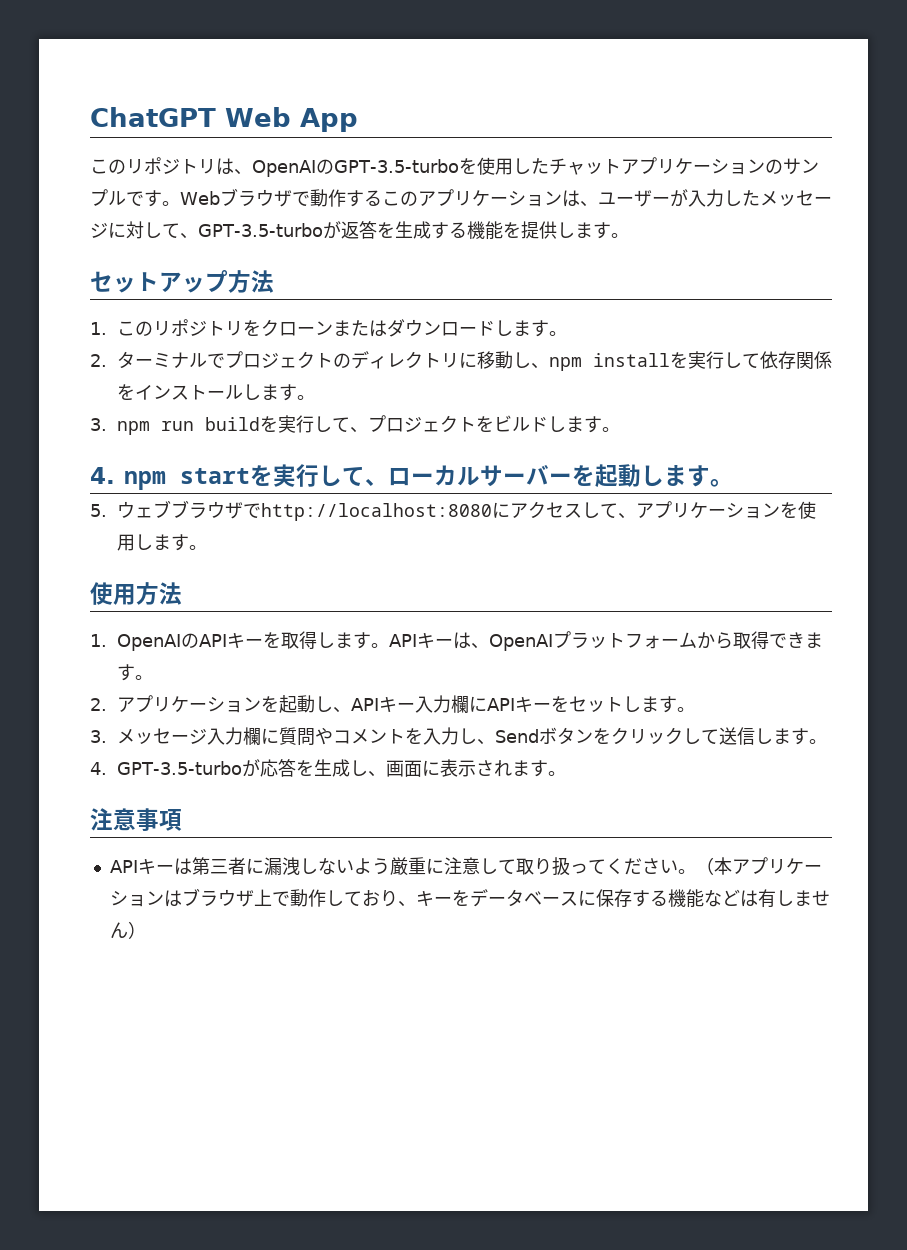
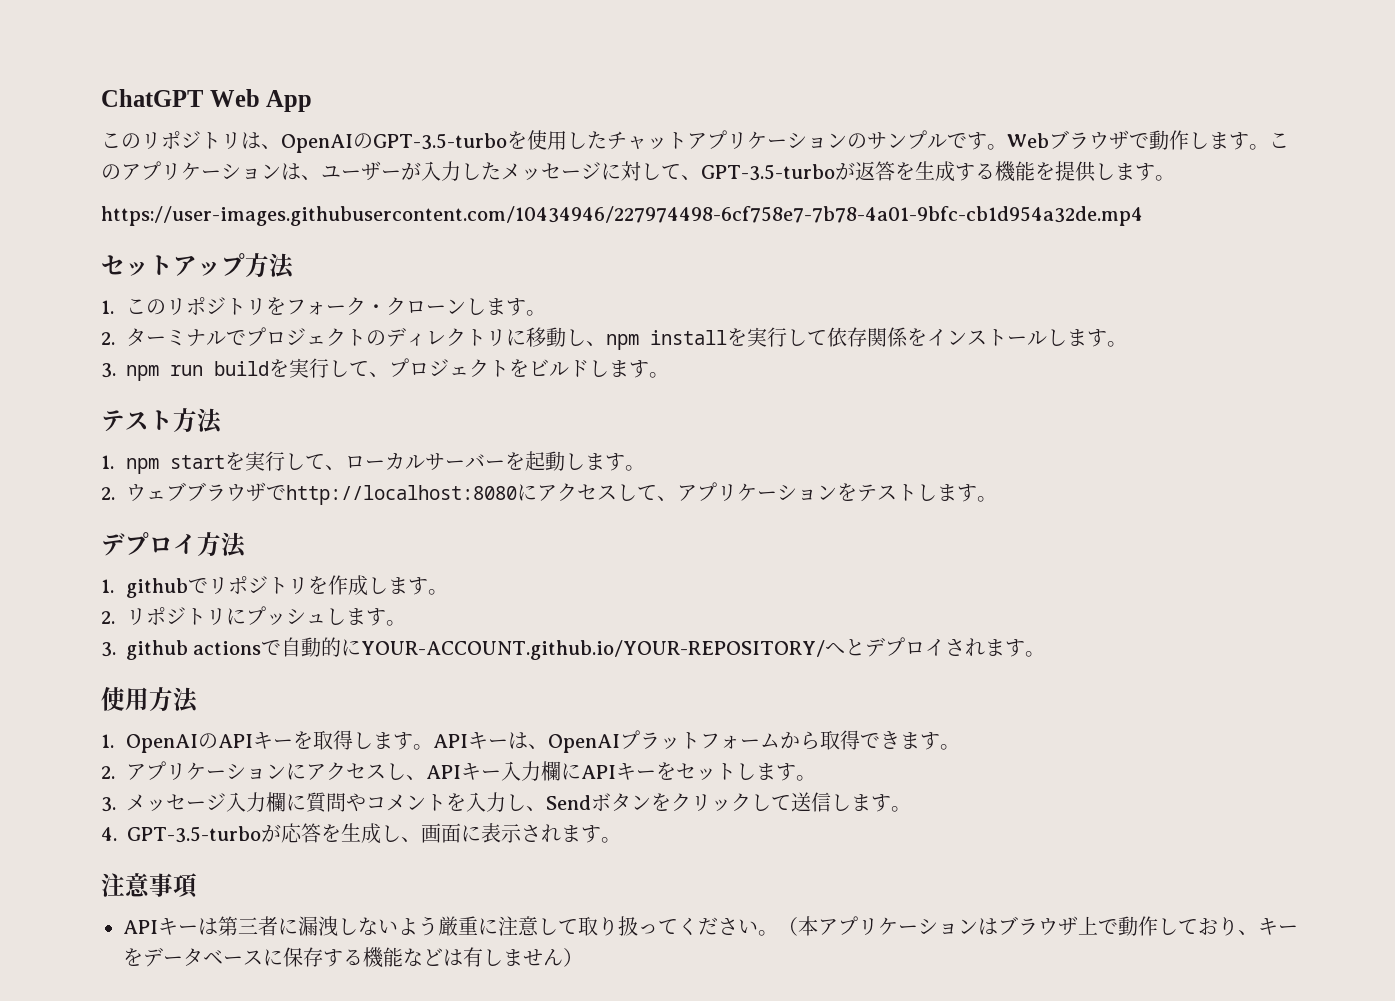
- Webブラウザで動作するこのアプリケーションは、ユーザーが入力したメッセージに対して、GPT-3.5-turboが返答を生成する機能を提供します。
+ Webブラウザで動作します。このアプリケーションは、ユーザーが入力したメッセージに対して、GPT-3.5-turboが返答を生成する機能を提供します。
+ https://user-images.githubusercontent.com/10434946/227974498-6cf758e7-7b78-4a01-9bfc-cb1d954a32de.mp4
- 1.このリポジトリをクローンまたはダウンロードします。
+ 1.このリポジトリをフォーク・クローンします。
- 4. npm startを実行して、ローカルサーバーを起動します。
+ テスト方法
+ 1. npm startを実行して、ローカルサーバーを起動します。
- 5.ウェブブラウザでhttp://localhost:8080にアクセスして、アプリケーションを使用します。
+ 2.ウェブブラウザでhttp://localhost:8080にアクセスして、アプリケーションをテストします。
+ デプロイ方法
+ 1. githubでリポジトリを作成します。
+ 2.リポジトリにプッシュします。
+ 3. github actionsで自動的にYOUR-ACCOUNT.github.io/YOUR-REPOSITORY/へとデプロイされます。
- 2.アプリケーションを起動し、APIキー入力欄にAPIキーをセットします。
+ 2.アプリケーションにアクセスし、APIキー入力欄にAPIキーをセットします。

